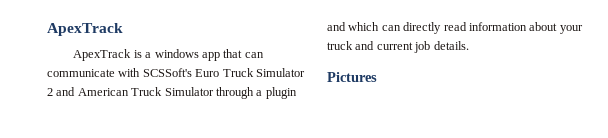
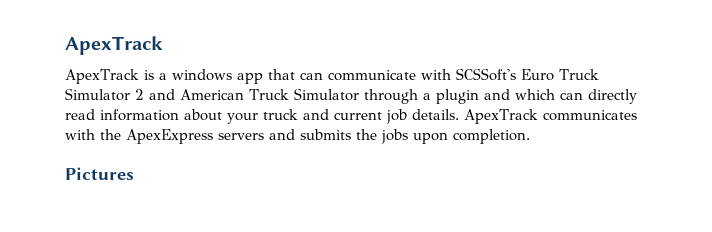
+ ApexTrack communicates with the ApexExpress servers and submits the jobs upon completion.

